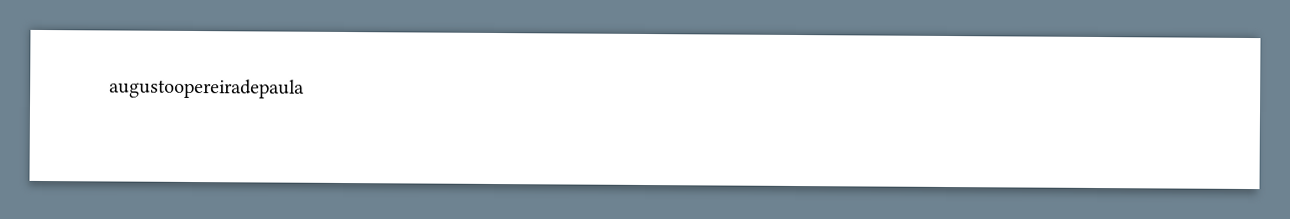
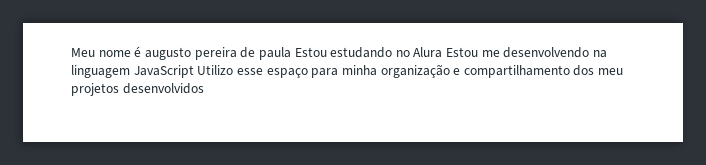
- augustoopereiradepaula
+ Meu nome é augusto pereira de paula Estou estudando no Alura Estou me desenvolvendo na linguagem JavaScript Utilizo esse espaço para minha organização e compartilhamento dos meu projetos desenvolvidos

